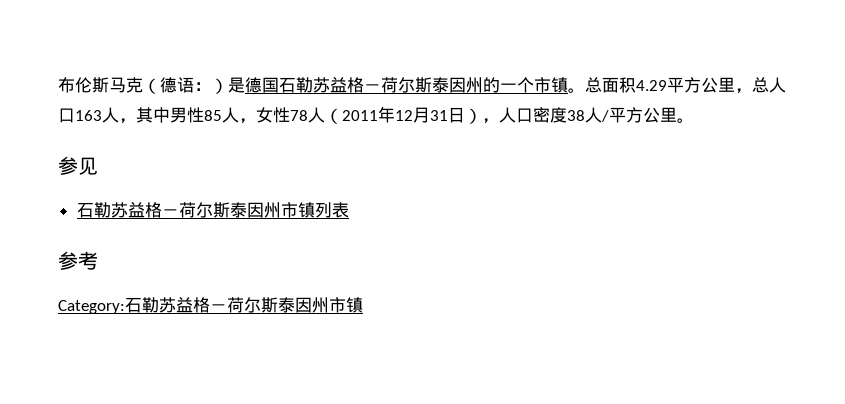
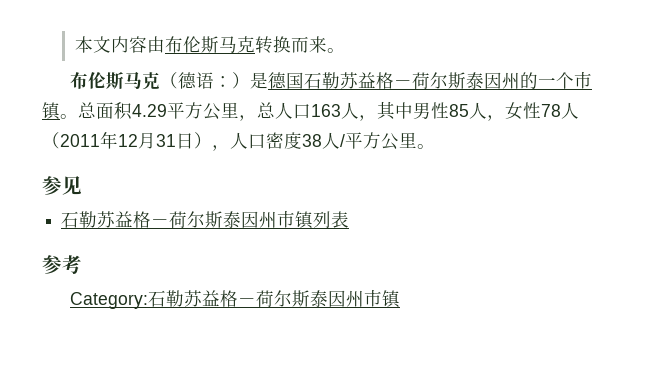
+ 本文内容由布伦斯马克转换而来。

